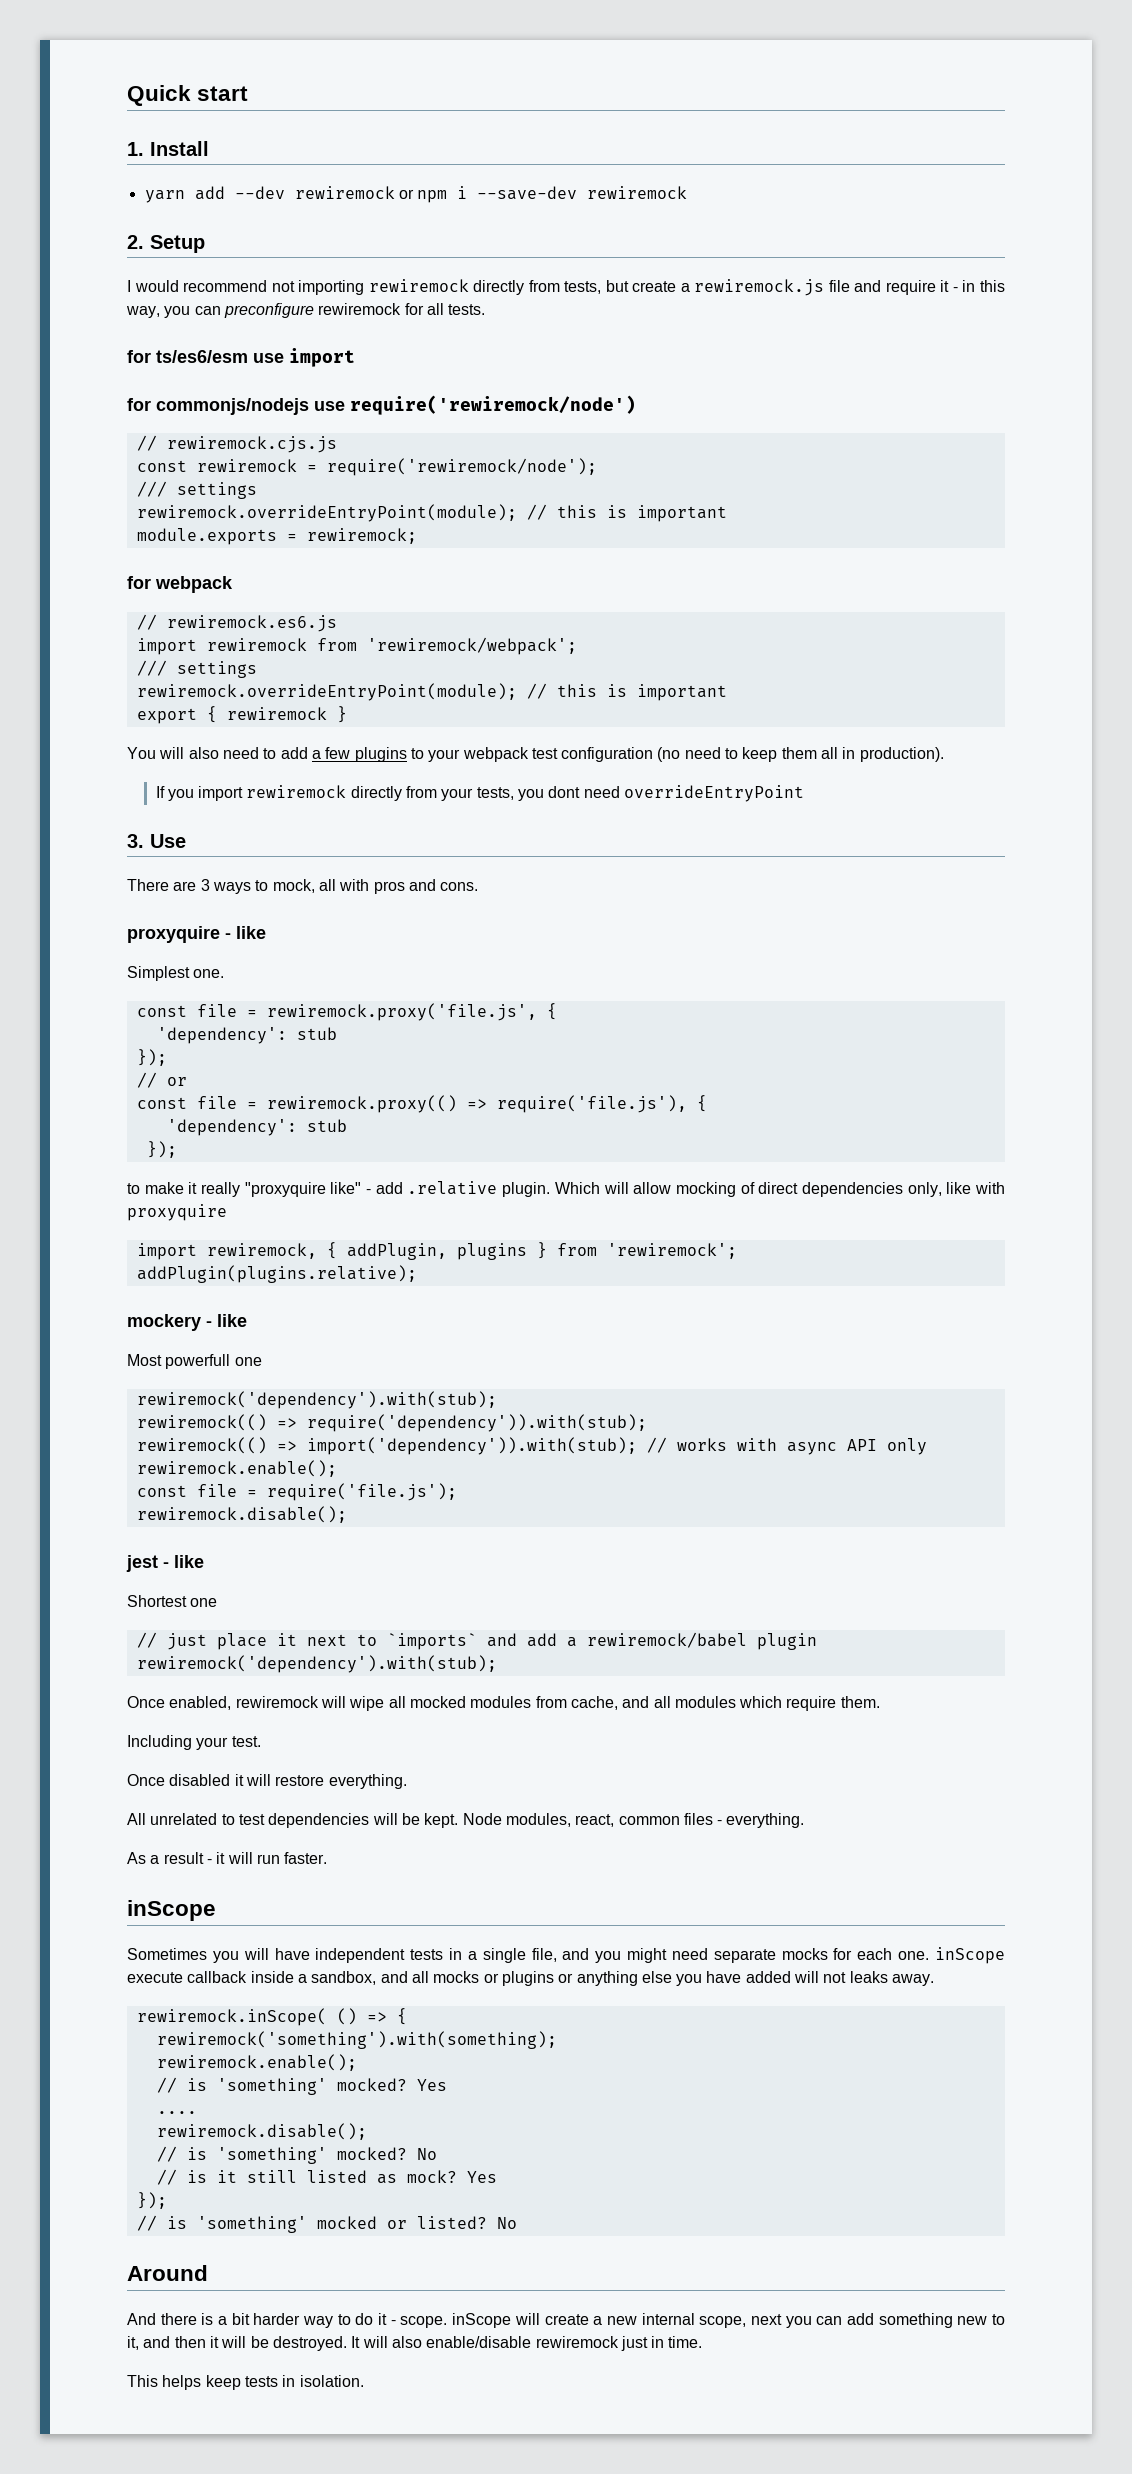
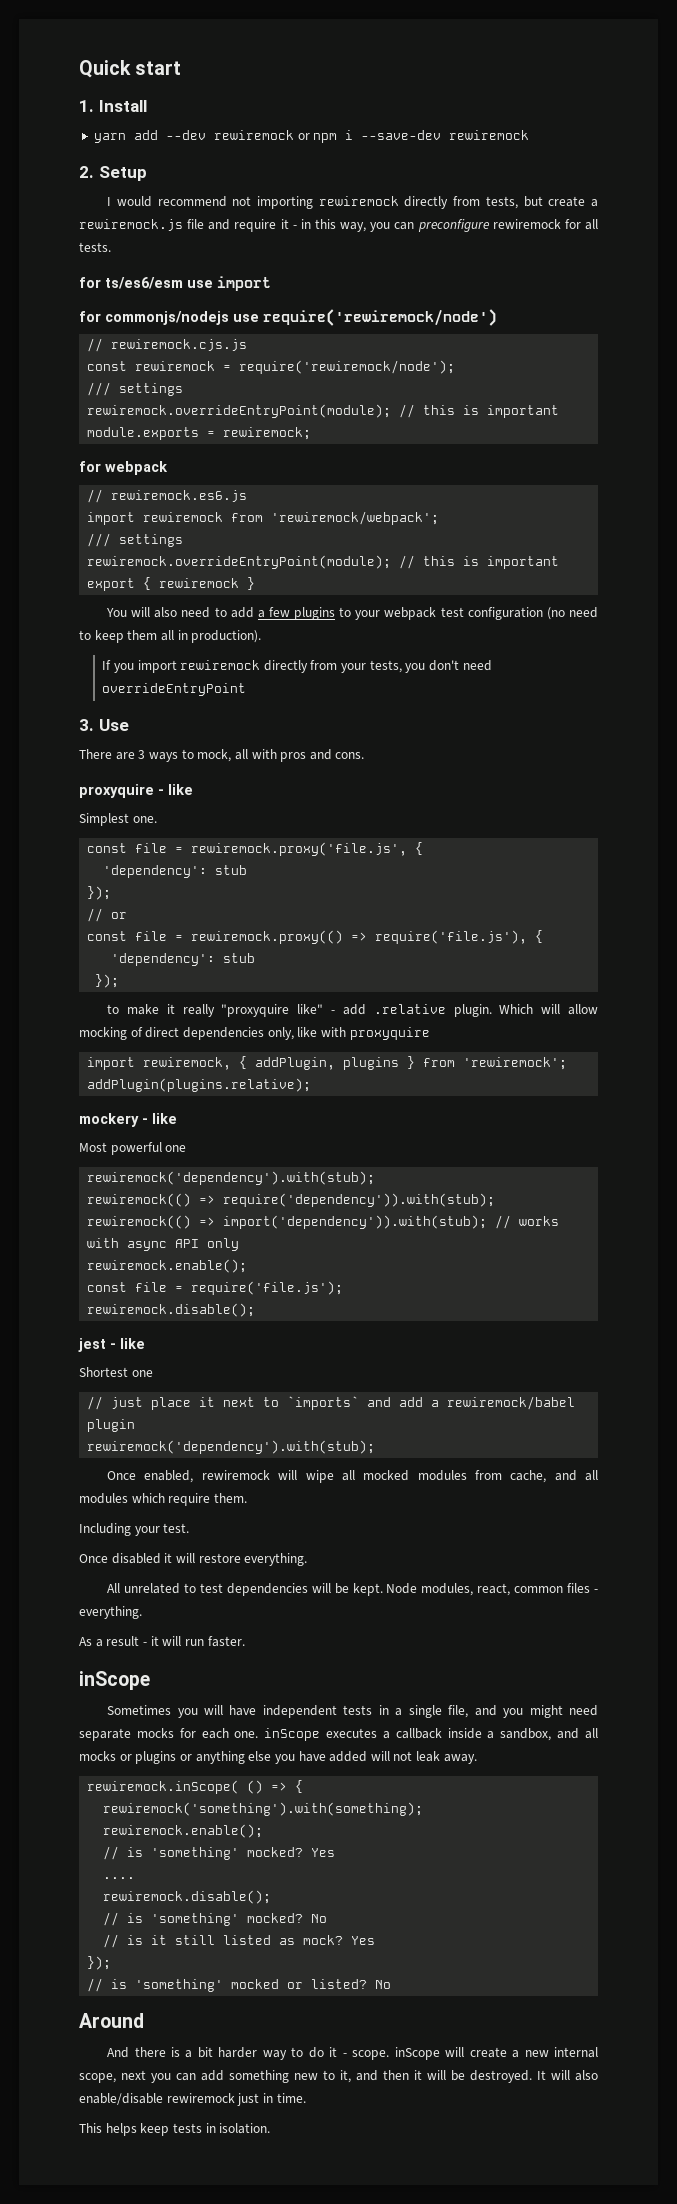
- If you import rewiremock directly from your tests, you dont need overrideEntryPoint
+ If you import rewiremock directly from your tests, you don't need overrideEntryPoint
- Most powerfull one
+ Most powerful one
- Sometimes you will have independent tests in a single file, and you might need separate mocks for each one. inScope execute callback inside a sandbox, and all mocks or plugins or anything else you have added will not leaks away.
+ Sometimes you will have independent tests in a single file, and you might need separate mocks for each one. inScope executes a callback inside a sandbox, and all mocks or plugins or anything else you have added will not leak away.

